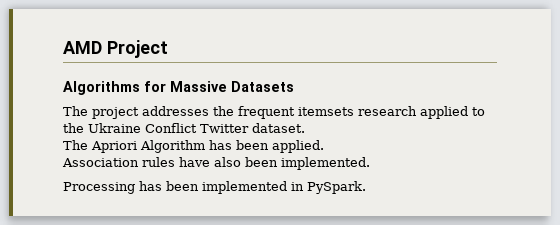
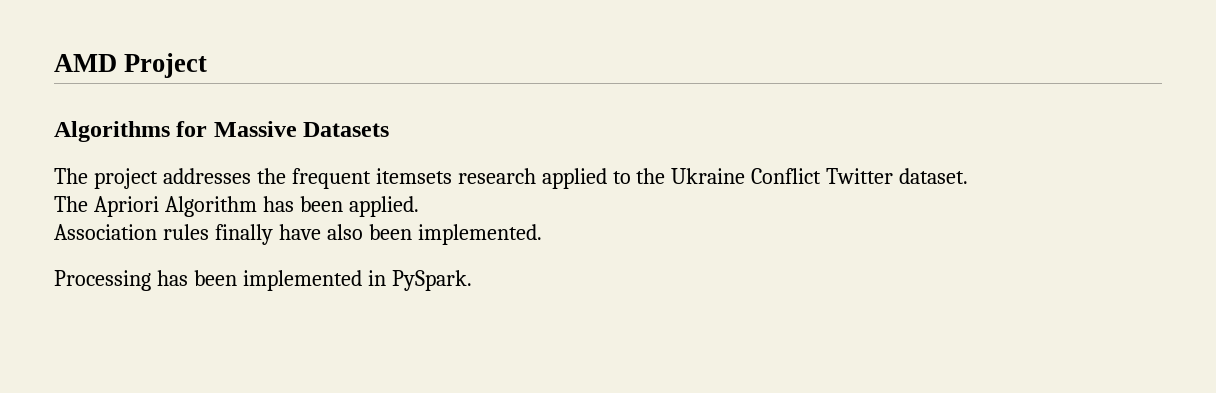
- Association rules have also been implemented.
+ Association rules finally have also been implemented.

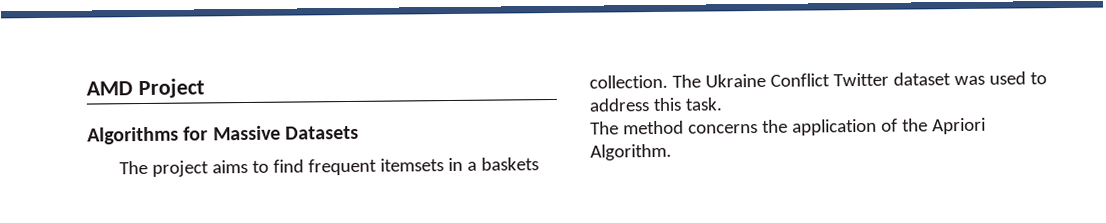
- The project addresses the frequent itemsets research applied to the Ukraine Conflict Twitter dataset.
- The Apriori Algorithm has been applied.
- Association rules finally have also been implemented.
- Processing has been implemented in PySpark.
+ The project aims to find frequent itemsets in a baskets collection. The Ukraine Conflict Twitter dataset was used to address this task.
+ The method concerns the application of the Apriori Algorithm.

